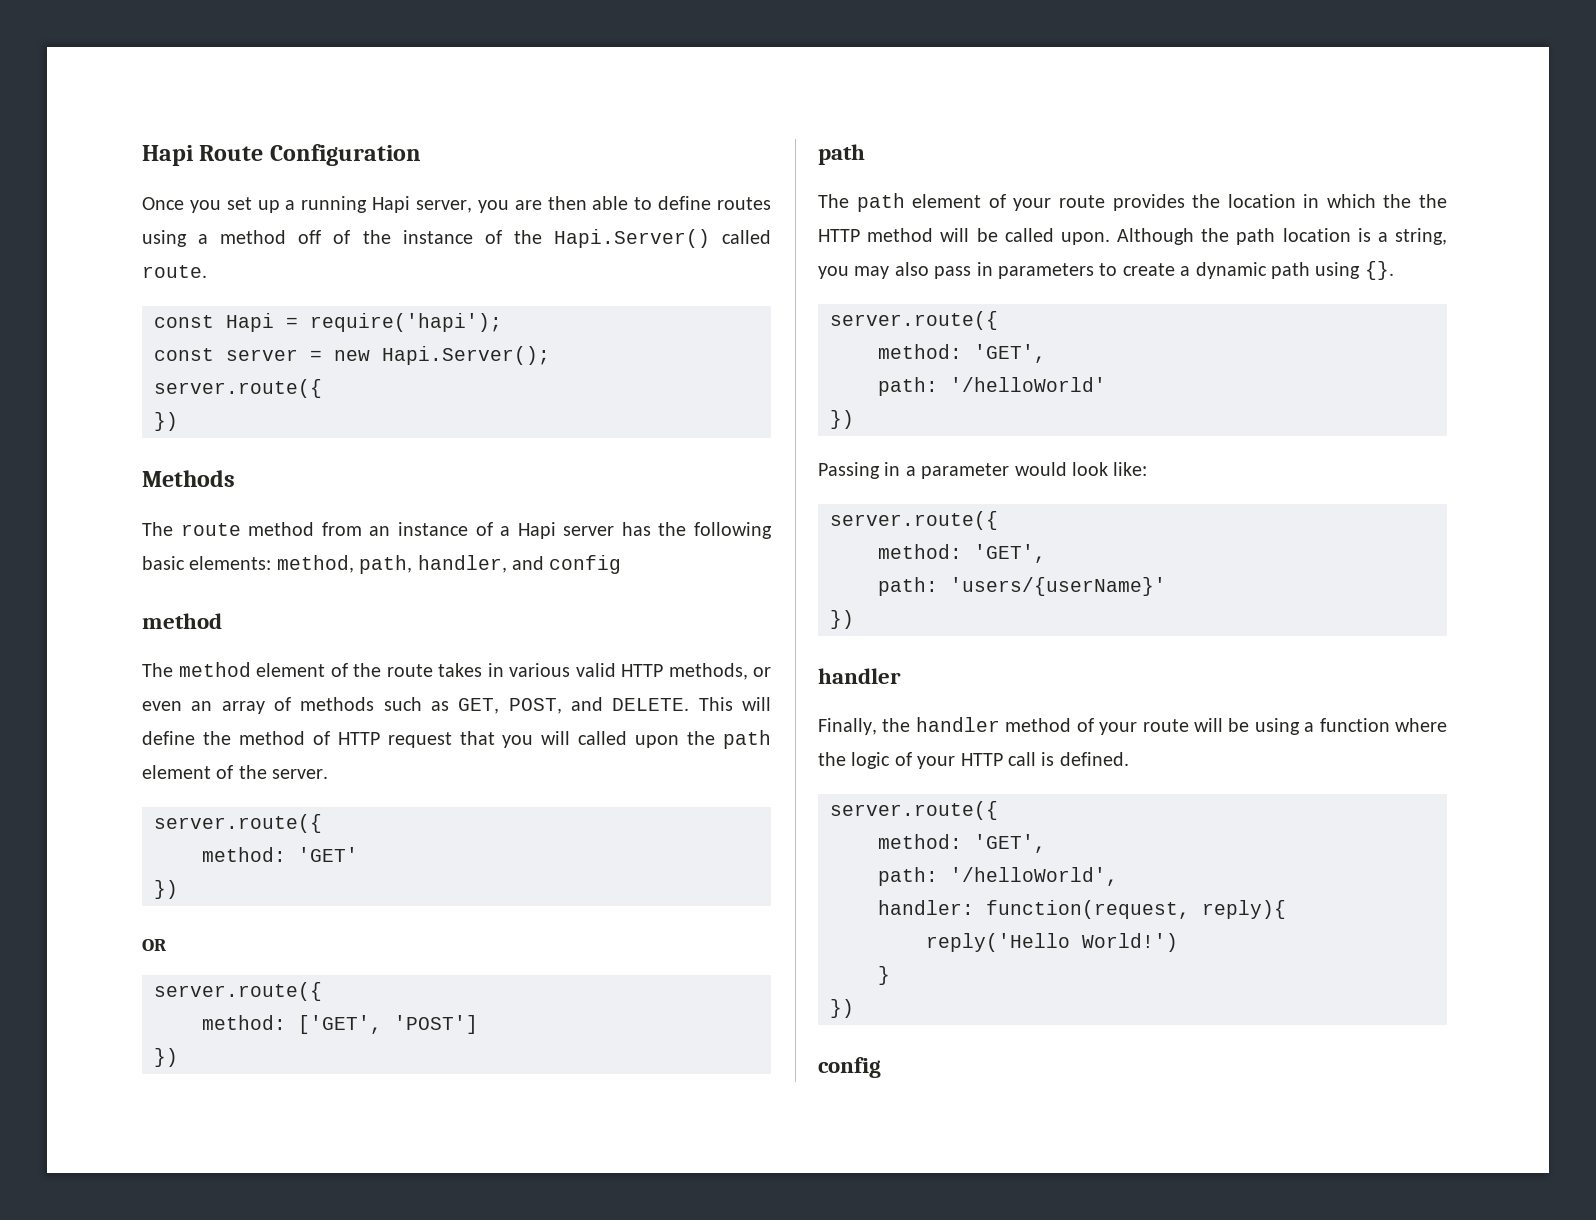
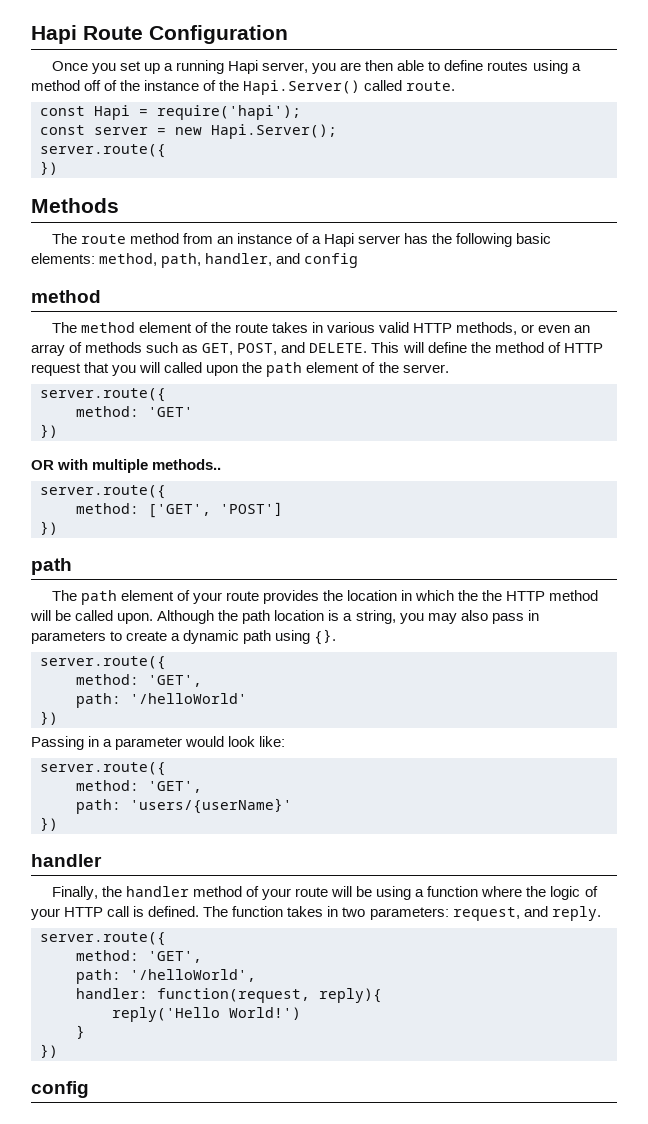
- OR
+ OR with multiple methods..
+ The function takes in two parameters: request, and reply.

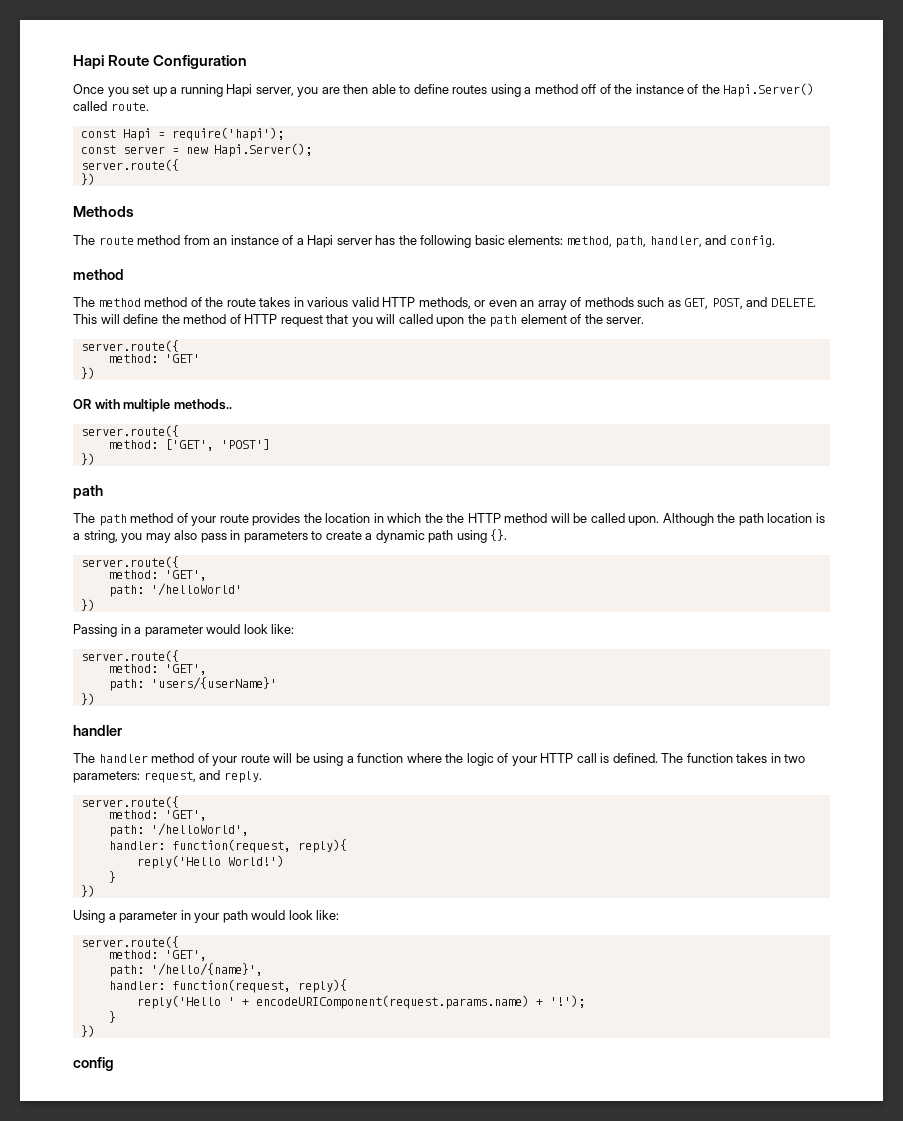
- The route method from an instance of a Hapi server has the following basic elements: method, path, handler, and config
+ The route method from an instance of a Hapi server has the following basic elements: method, path, handler, and config.
- The method element of the route takes in various valid HTTP methods, or even an array of methods such as GET, POST, and DELETE.
+ The method method of the route takes in various valid HTTP methods, or even an array of methods such as GET, POST, and DELETE.
- The path element of your route provides the location in which the the HTTP method will be called upon.
+ The path method of your route provides the location in which the the HTTP method will be called upon.
- Finally, the handler method of your route will be using a function where the logic of your HTTP call is defined.
+ The handler method of your route will be using a function where the logic of your HTTP call is defined.
+ Using a parameter in your path would look like:
+ server.route({
+ method: 'GET',
+ path: '/hello/{name}',
+ handler: function(request, reply){
+ reply('Hello ' + encodeURIComponent(request.params.name) + '!');
+ }
+ })

